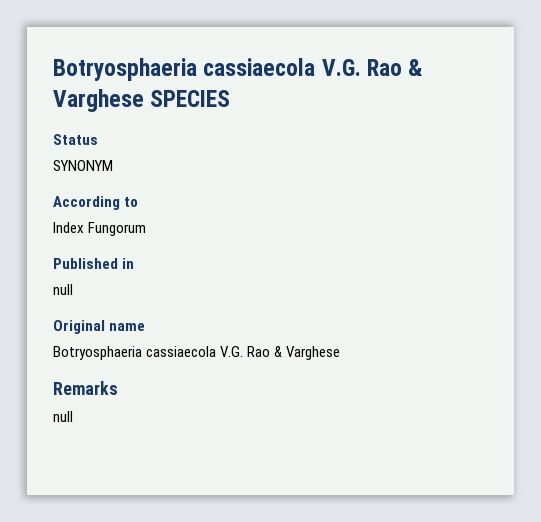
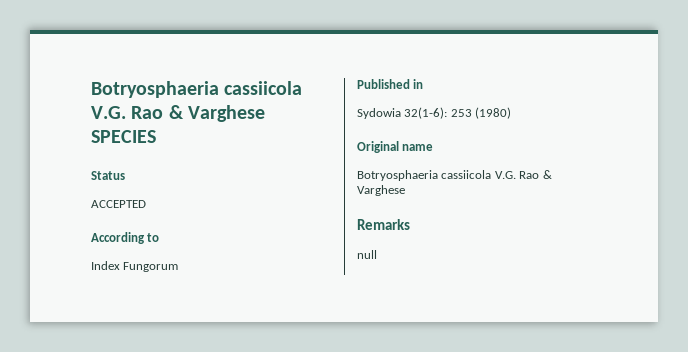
- Botryosphaeria cassiaecola V.G. Rao & Varghese SPECIES
+ Botryosphaeria cassiicola V.G. Rao & Varghese SPECIES
- SYNONYM
+ ACCEPTED
  Published in
- null
+ Sydowia 32(1-6): 253 (1980)
  Original name
- Botryosphaeria cassiaecola V.G. Rao & Varghese
+ Botryosphaeria cassiicola V.G. Rao & Varghese

